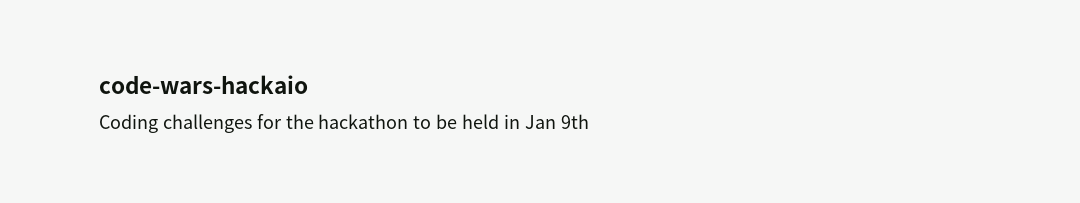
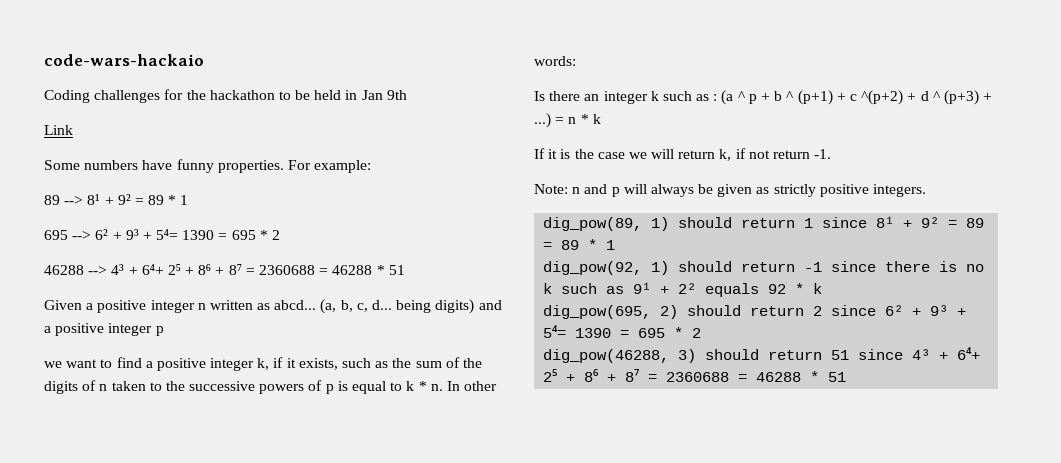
+ Link
+ Some numbers have funny properties. For example:
+ 89 --> 8¹ + 9² = 89 * 1
+ 695 --> 6² + 9³ + 5⁴= 1390 = 695 * 2
+ 46288 --> 4³ + 6⁴+ 2⁵ + 8⁶ + 8⁷ = 2360688 = 46288 * 51
+ Given a positive integer n written as abcd... (a, b, c, d... being digits) and a positive integer p
+ we want to find a positive integer k, if it exists, such as the sum of the digits of n taken to the successive powers of p is equal to k * n. In other words:
+ Is there an integer k such as : (a ^ p + b ^ (p+1) + c ^(p+2) + d ^ (p+3) + ...) = n * k
+ If it is the case we will return k, if not return -1.
+ Note: n and p will always be given as strictly positive integers.
+ dig_pow(89, 1) should return 1 since 8¹ + 9² = 89 = 89 * 1
+ dig_pow(92, 1) should return -1 since there is no k such as 9¹ + 2² equals 92 * k
+ dig_pow(695, 2) should return 2 since 6² + 9³ + 5⁴= 1390 = 695 * 2
+ dig_pow(46288, 3) should return 51 since 4³ + 6⁴+ 2⁵ + 8⁶ + 8⁷ = 2360688 = 46288 * 51

